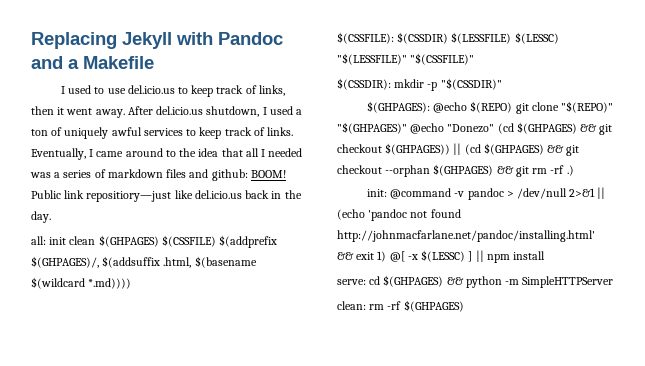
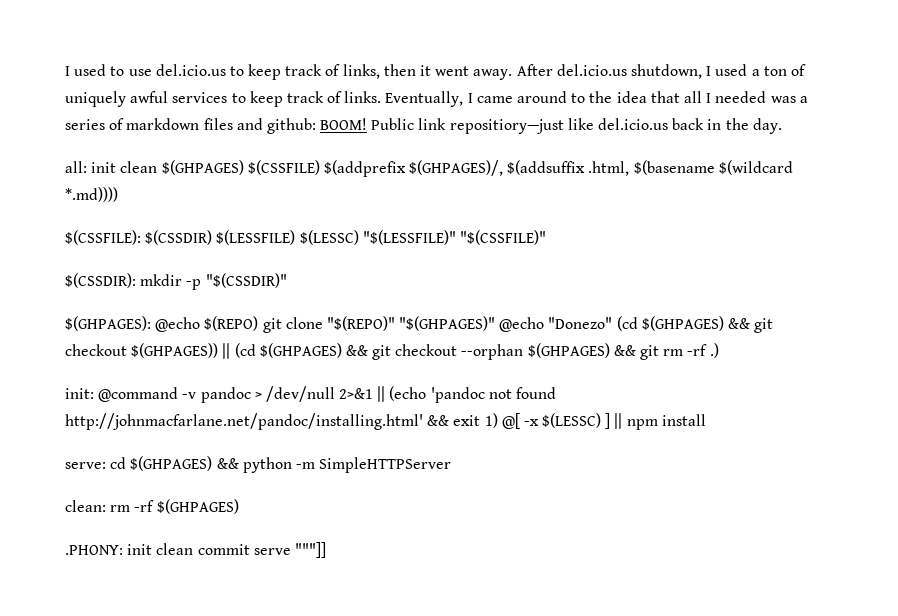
- Replacing Jekyll with Pandoc and a Makefile
+ .PHONY: init clean commit serve """]]

